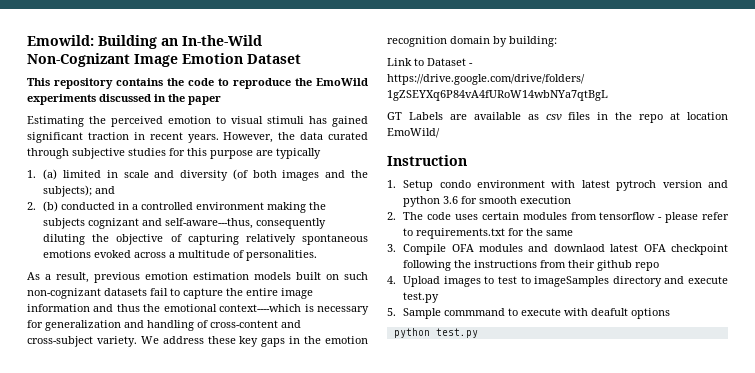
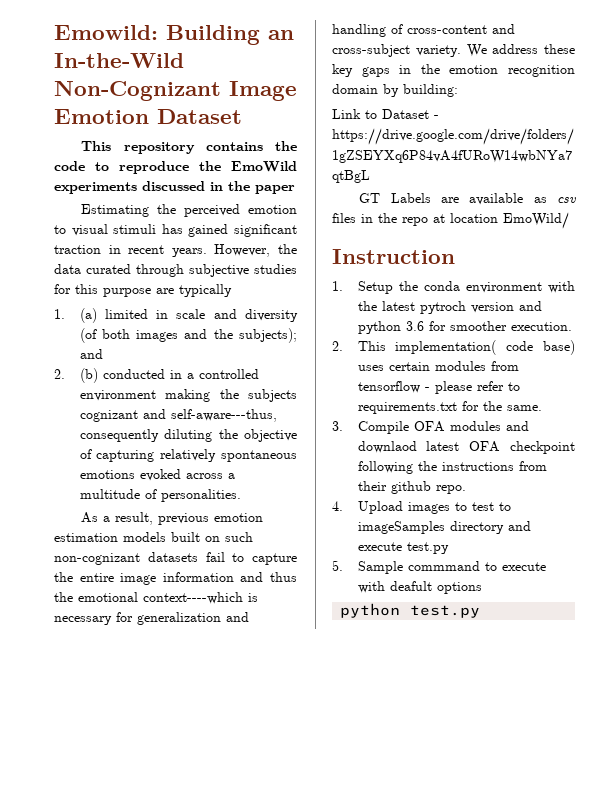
- 1. Setup condo environment with latest pytroch version and python 3.6 for smooth execution
- 2. The code uses certain modules from tensorflow - please refer to requirements.txt for the same
+ 1. Setup the conda environment with the latest pytroch version and python 3.6 for smoother execution.
+ 2. This implementation( code base) uses certain modules from tensorflow - please refer to requirements.txt for the same.
- 3. Compile OFA modules and downlaod latest OFA checkpoint following the instructions from their github repo
+ 3. Compile OFA modules and downlaod latest OFA checkpoint following the instructions from their github repo.

